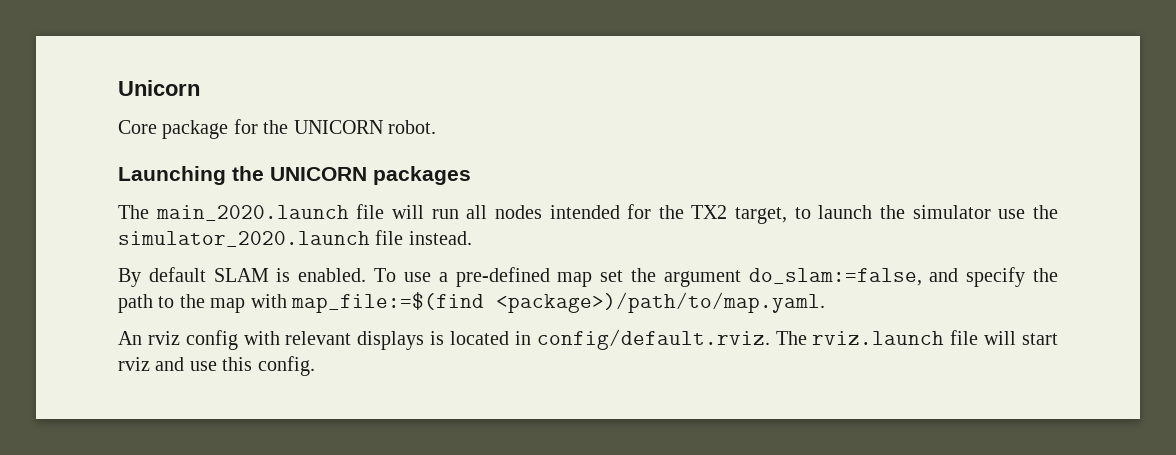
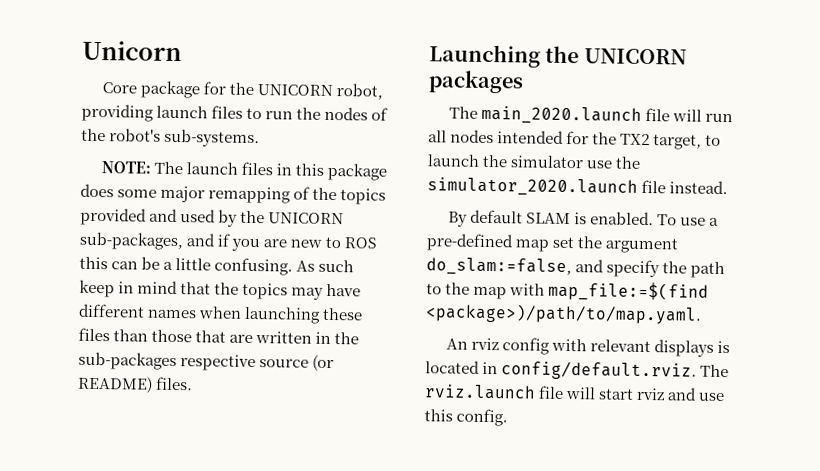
- Core package for the UNICORN robot.
+ Core package for the UNICORN robot, providing launch files to run the nodes of the robot's sub-systems.
+ NOTE: The launch files in this package does some major remapping of the topics provided and used by the UNICORN sub-packages, and if you are new to ROS this can be a little confusing. As such keep in mind that the topics may have different names when launching these files than those that are written in the sub-packages respective source (or README) files.

